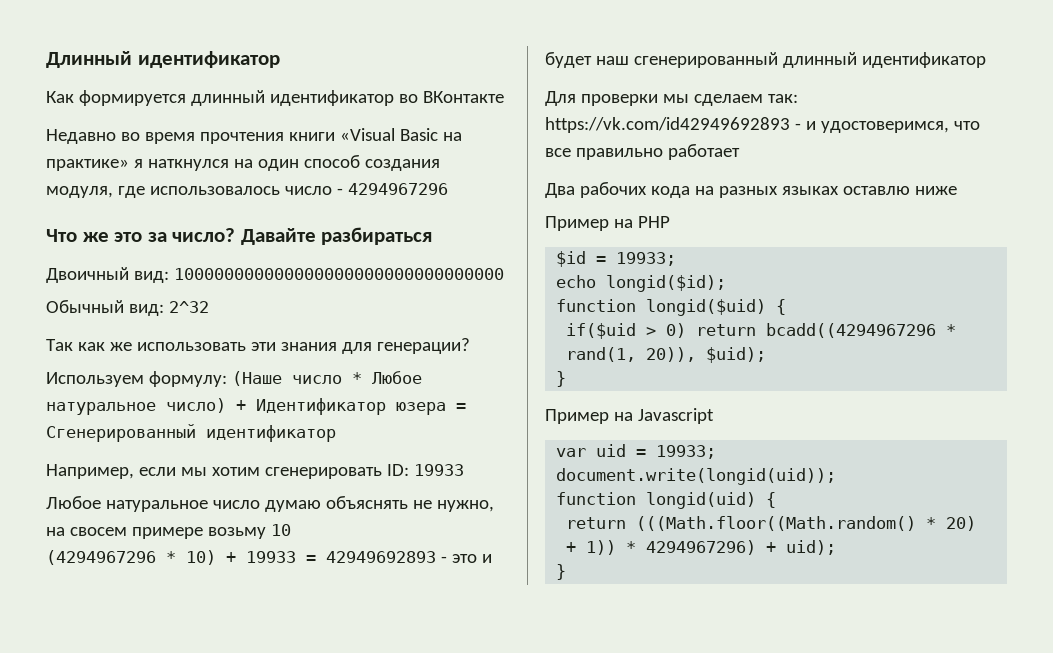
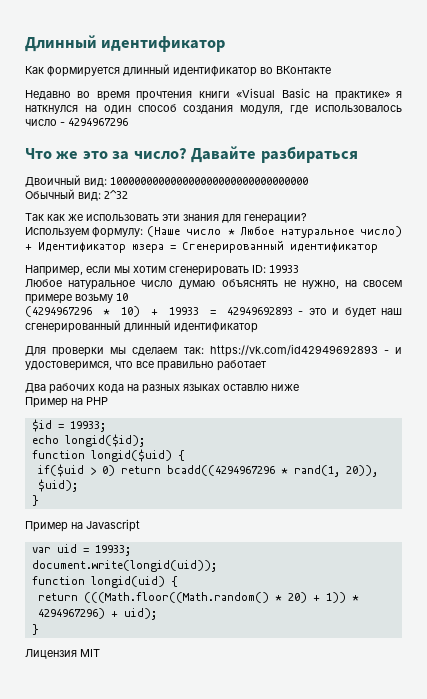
+ Лицензия MIT

